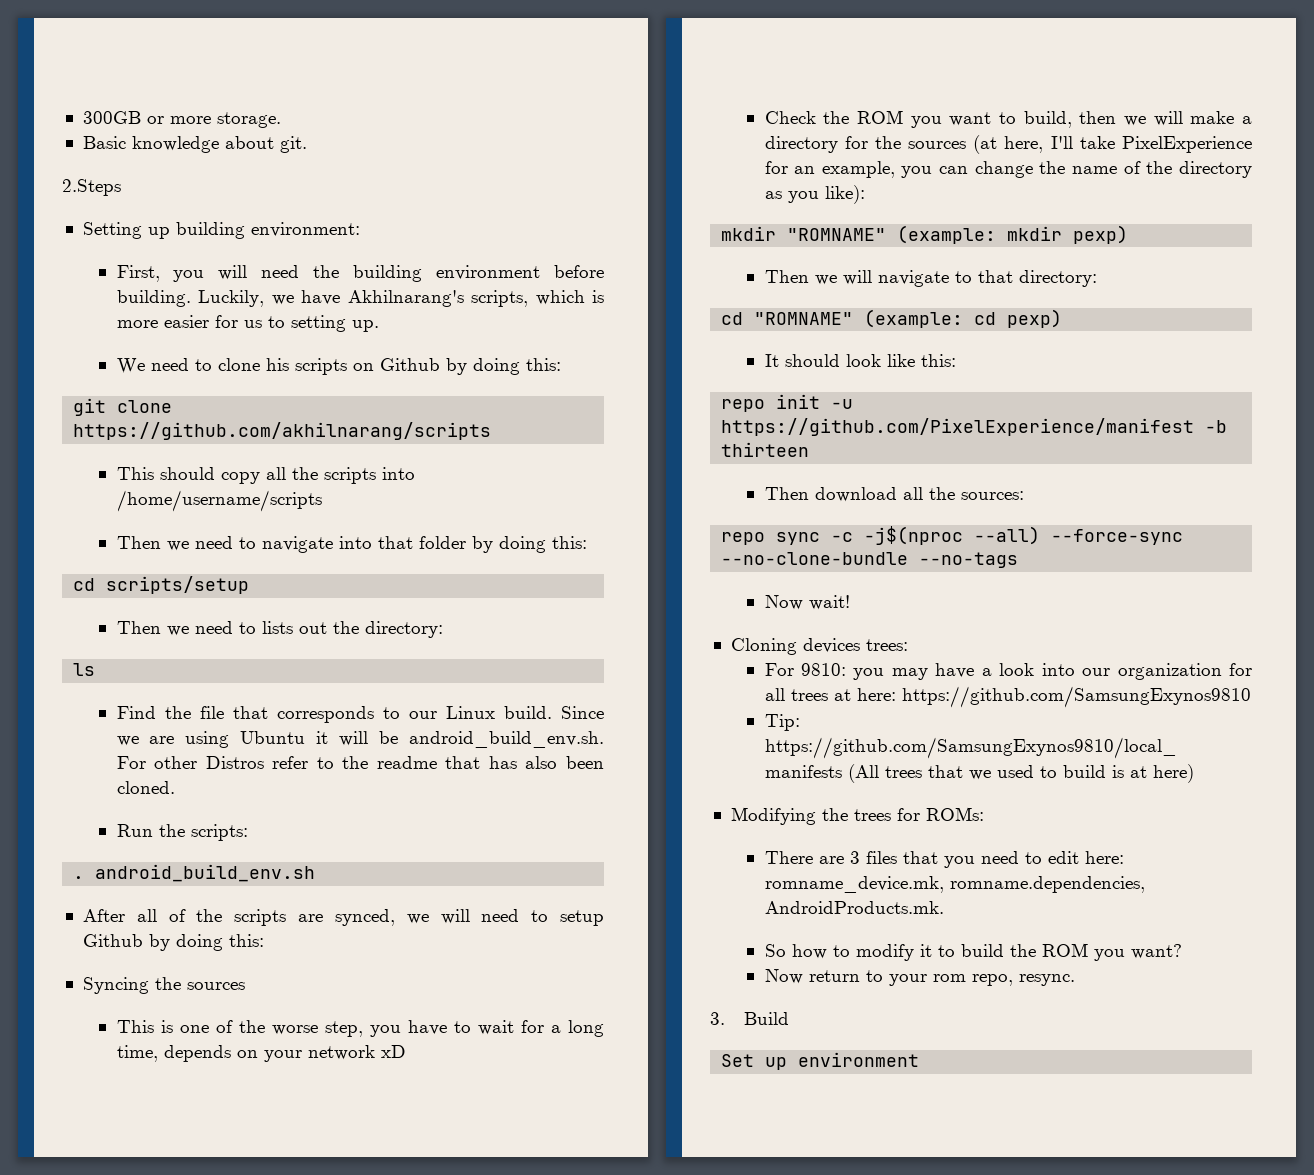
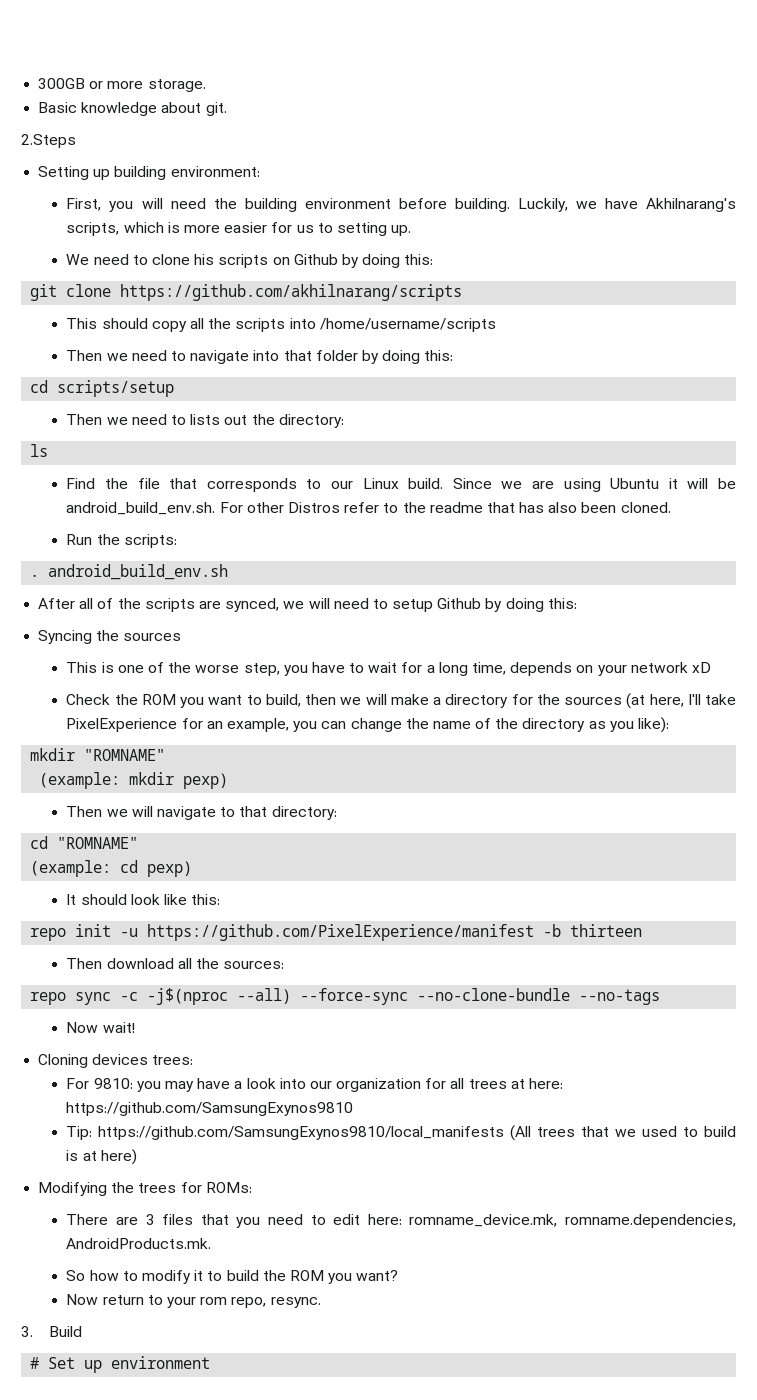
- mkdir "ROMNAME" (example: mkdir pexp)
+ mkdir "ROMNAME"
+ (example: mkdir pexp)
- cd "ROMNAME" (example: cd pexp)
+ cd "ROMNAME"
+ (example: cd pexp)
- Set up environment
+ # Set up environment

